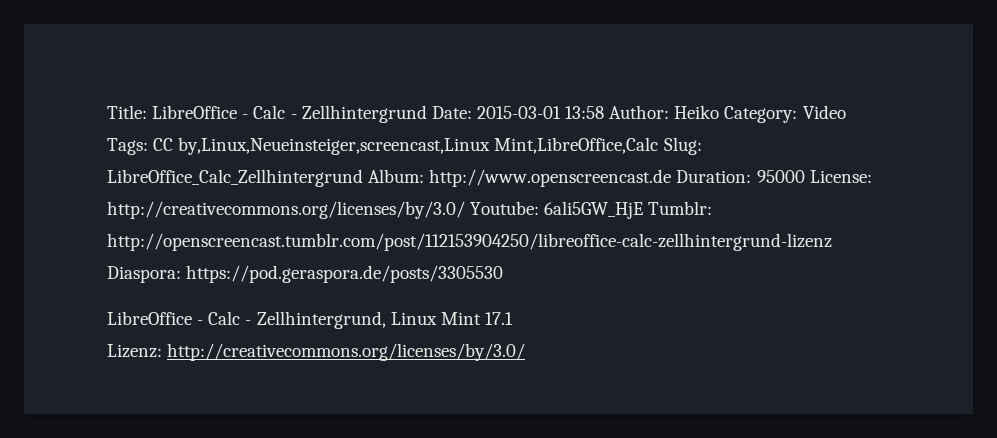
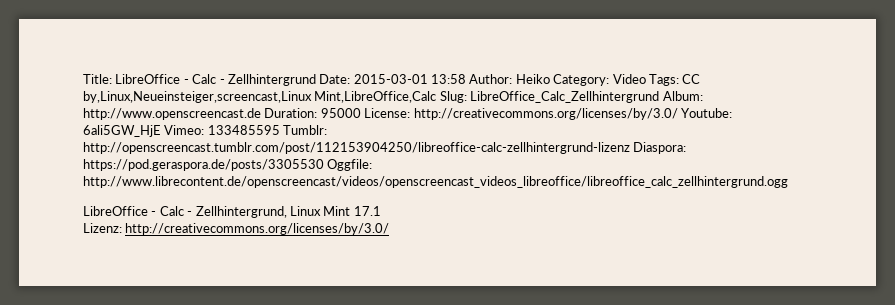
- Title: LibreOffice - Calc - Zellhintergrund Date: 2015-03-01 13:58 Author: Heiko Category: Video Tags: CC by,Linux,Neueinsteiger,screencast,Linux Mint,LibreOffice,Calc Slug: LibreOffice_Calc_Zellhintergrund Album: http://www.openscreencast.de Duration: 95000 License: http://creativecommons.org/licenses/by/3.0/ Youtube: 6ali5GW_HjE Tumblr: http://openscreencast.tumblr.com/post/112153904250/libreoffice-calc-zellhintergrund-lizenz Diaspora: https://pod.geraspora.de/posts/3305530
+ Title: LibreOffice - Calc - Zellhintergrund Date: 2015-03-01 13:58 Author: Heiko Category: Video Tags: CC by,Linux,Neueinsteiger,screencast,Linux Mint,LibreOffice,Calc Slug: LibreOffice_Calc_Zellhintergrund Album: http://www.openscreencast.de Duration: 95000 License: http://creativecommons.org/licenses/by/3.0/ Youtube: 6ali5GW_HjE Vimeo: 133485595 Tumblr: http://openscreencast.tumblr.com/post/112153904250/libreoffice-calc-zellhintergrund-lizenz Diaspora: https://pod.geraspora.de/posts/3305530 Oggfile: http://www.librecontent.de/openscreencast/videos/openscreencast_videos_libreoffice/libreoffice_calc_zellhintergrund.ogg

